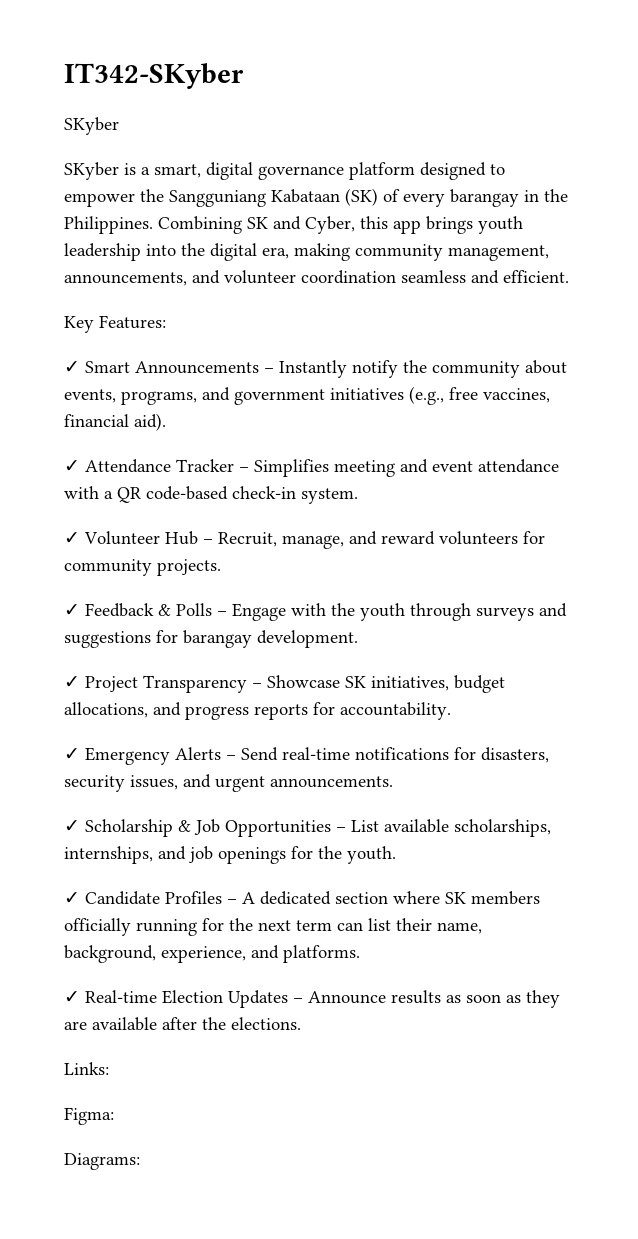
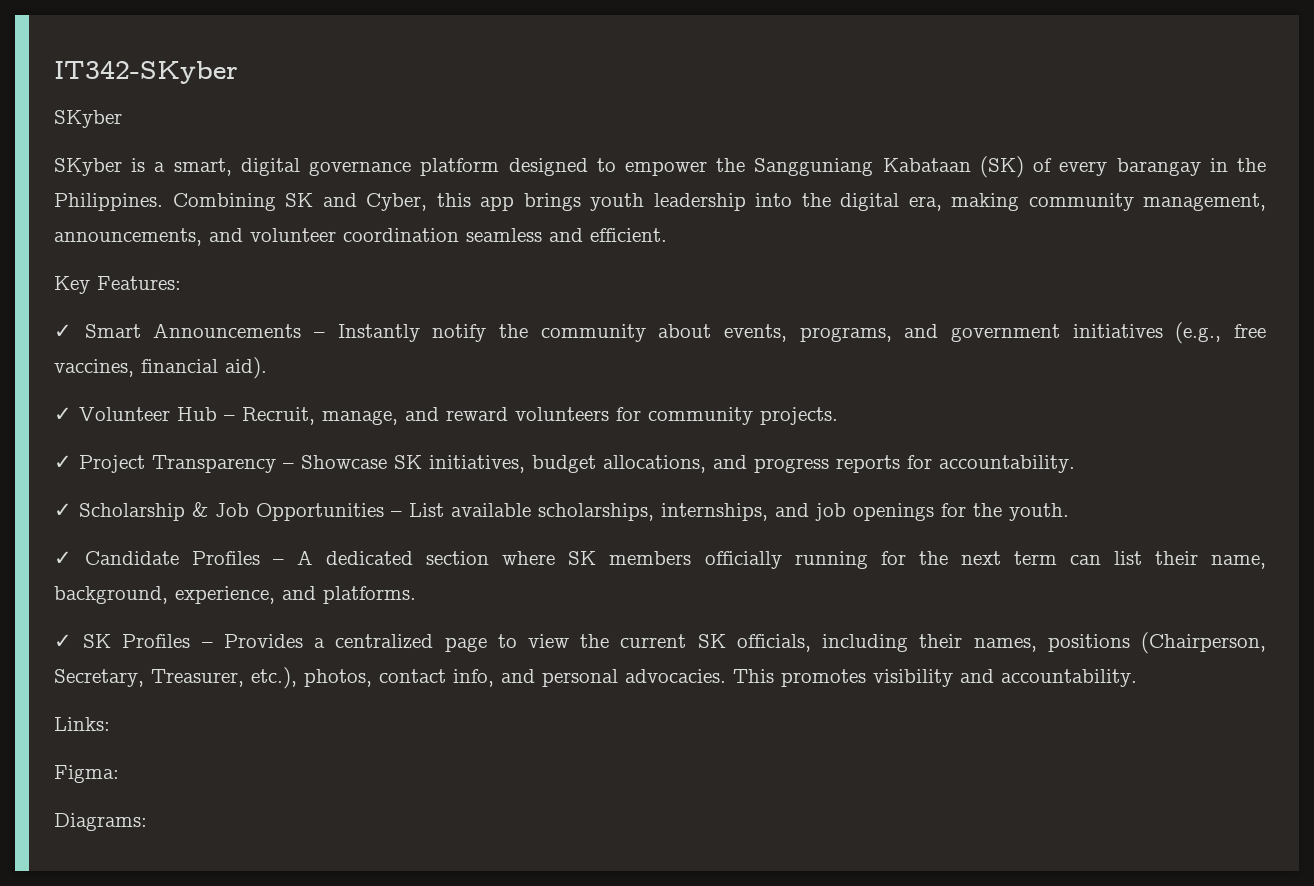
- ✓ Attendance Tracker – Simplifies meeting and event attendance with a QR code-based check-in system.
- ✓ Feedback & Polls – Engage with the youth through surveys and suggestions for barangay development.
- ✓ Emergency Alerts – Send real-time notifications for disasters, security issues, and urgent announcements.
- ✓ Real-time Election Updates – Announce results as soon as they are available after the elections.
+ ✓ SK Profiles – Provides a centralized page to view the current SK officials, including their names, positions (Chairperson, Secretary, Treasurer, etc.), photos, contact info, and personal advocacies. This promotes visibility and accountability.

